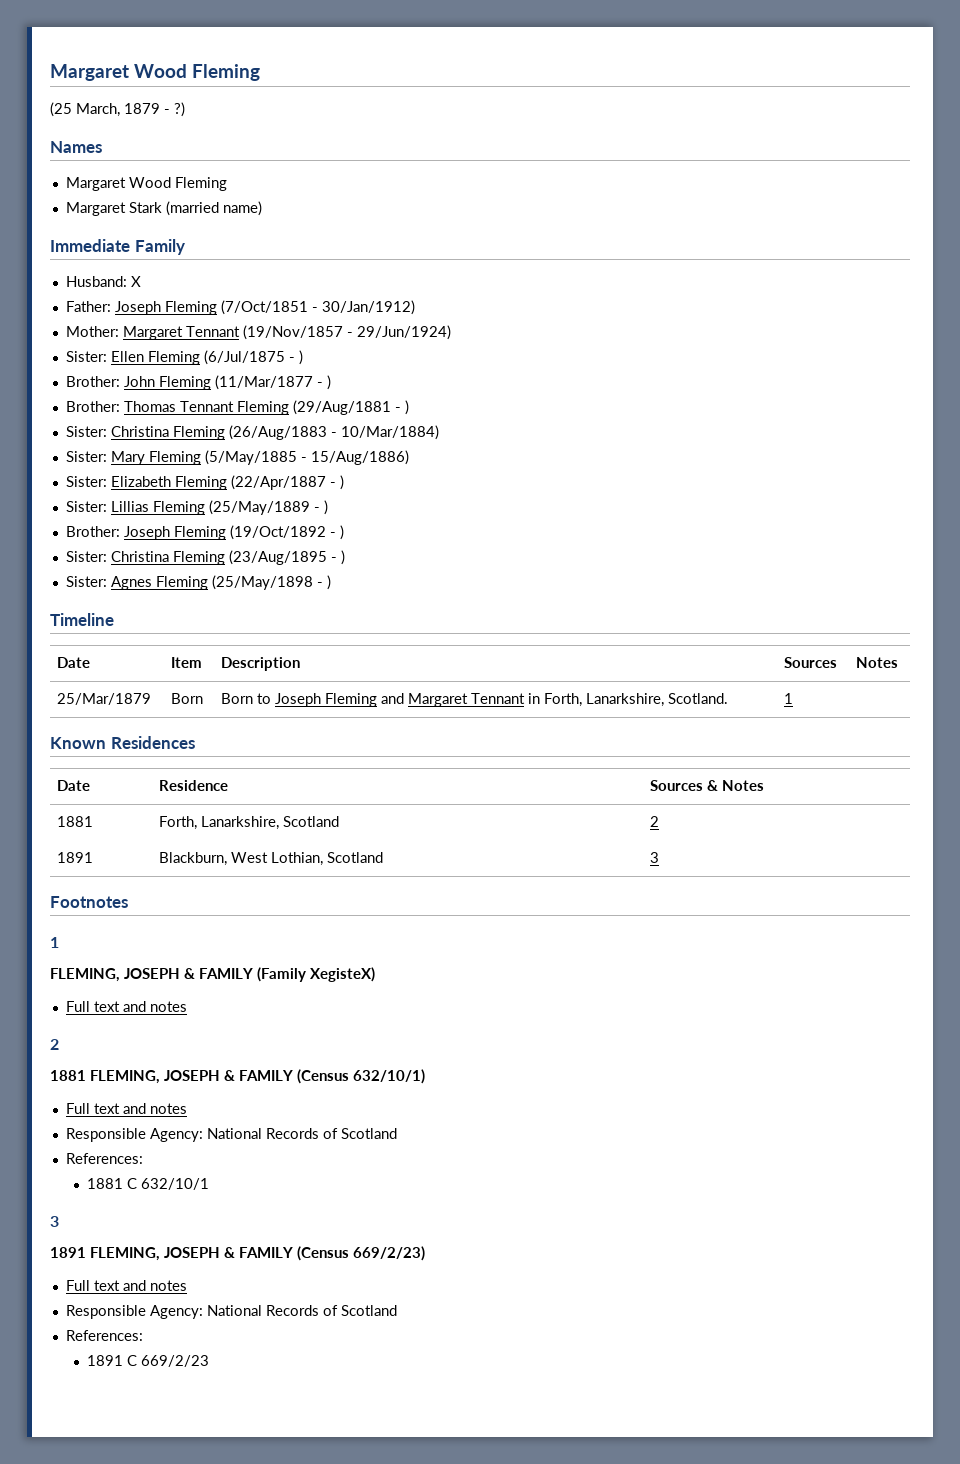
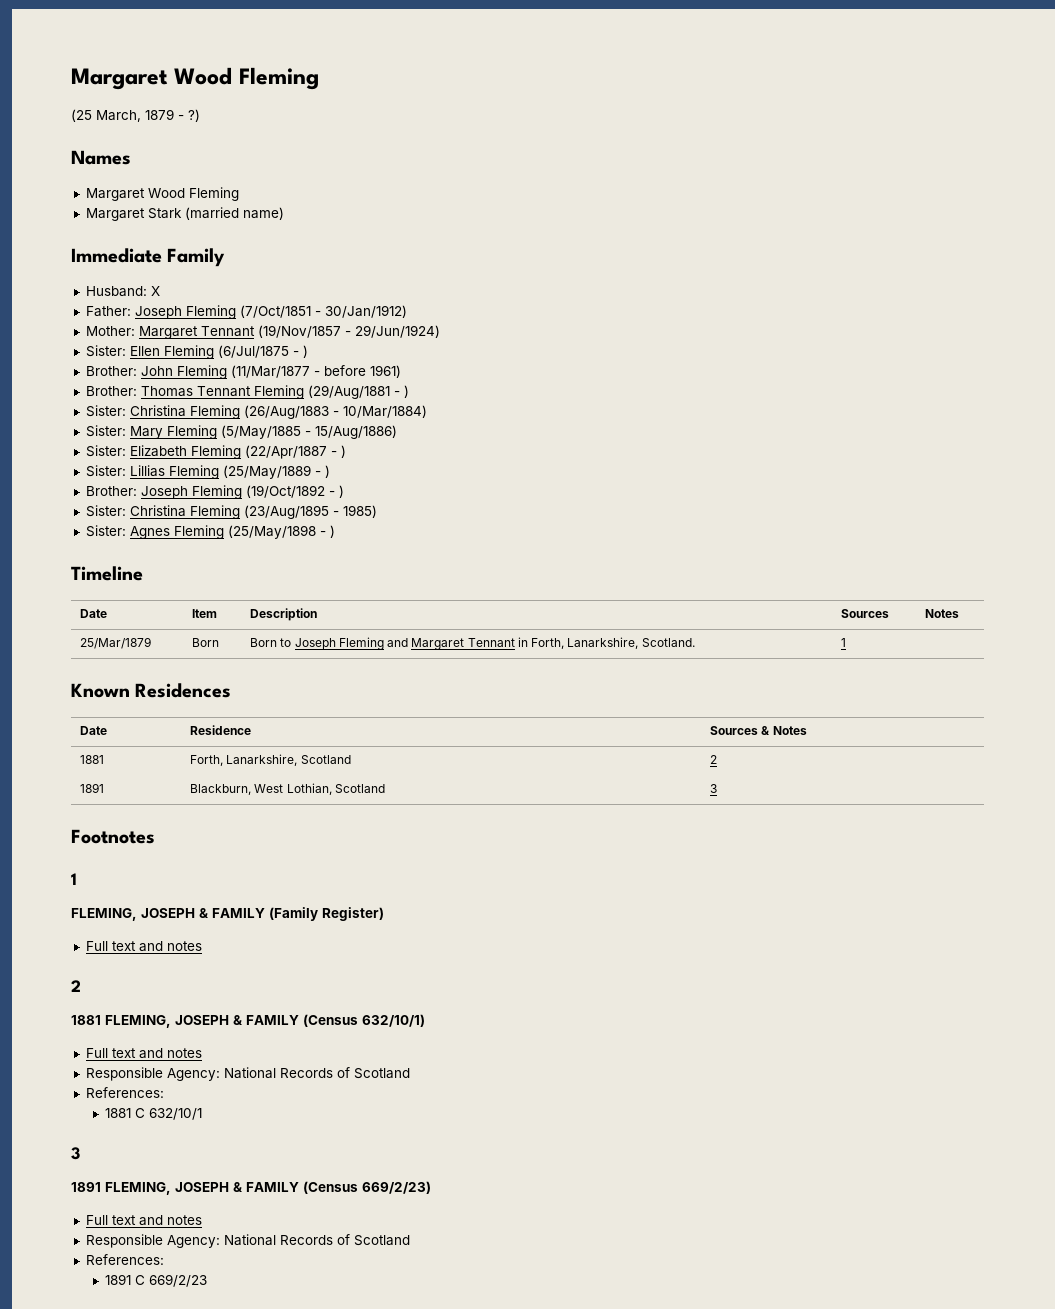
- Brother: John Fleming (11/Mar/1877 - )
+ Brother: John Fleming (11/Mar/1877 - before 1961)
- Sister: Christina Fleming (23/Aug/1895 - )
+ Sister: Christina Fleming (23/Aug/1895 - 1985)
- FLEMING, JOSEPH & FAMILY (Family XegisteX)
+ FLEMING, JOSEPH & FAMILY (Family Register)

